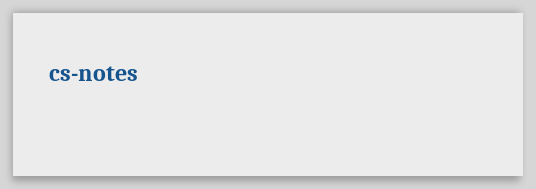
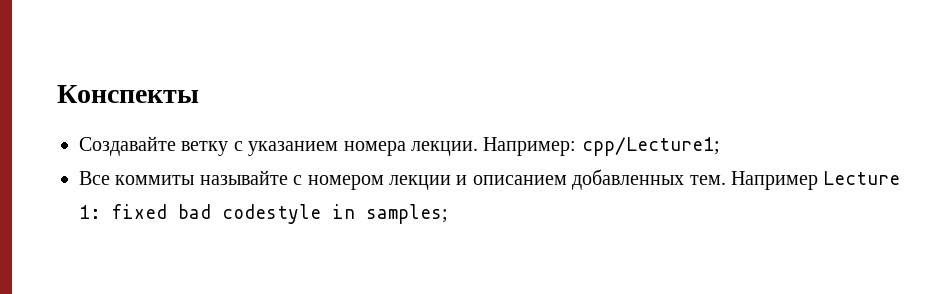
- cs-notes
+ Конспекты
+ Создавайте ветку с указанием номера лекции. Например: cpp/Lecture1;
+ Все коммиты называйте с номером лекции и описанием добавленных тем. Например Lecture 1: fixed bad codestyle in samples;

